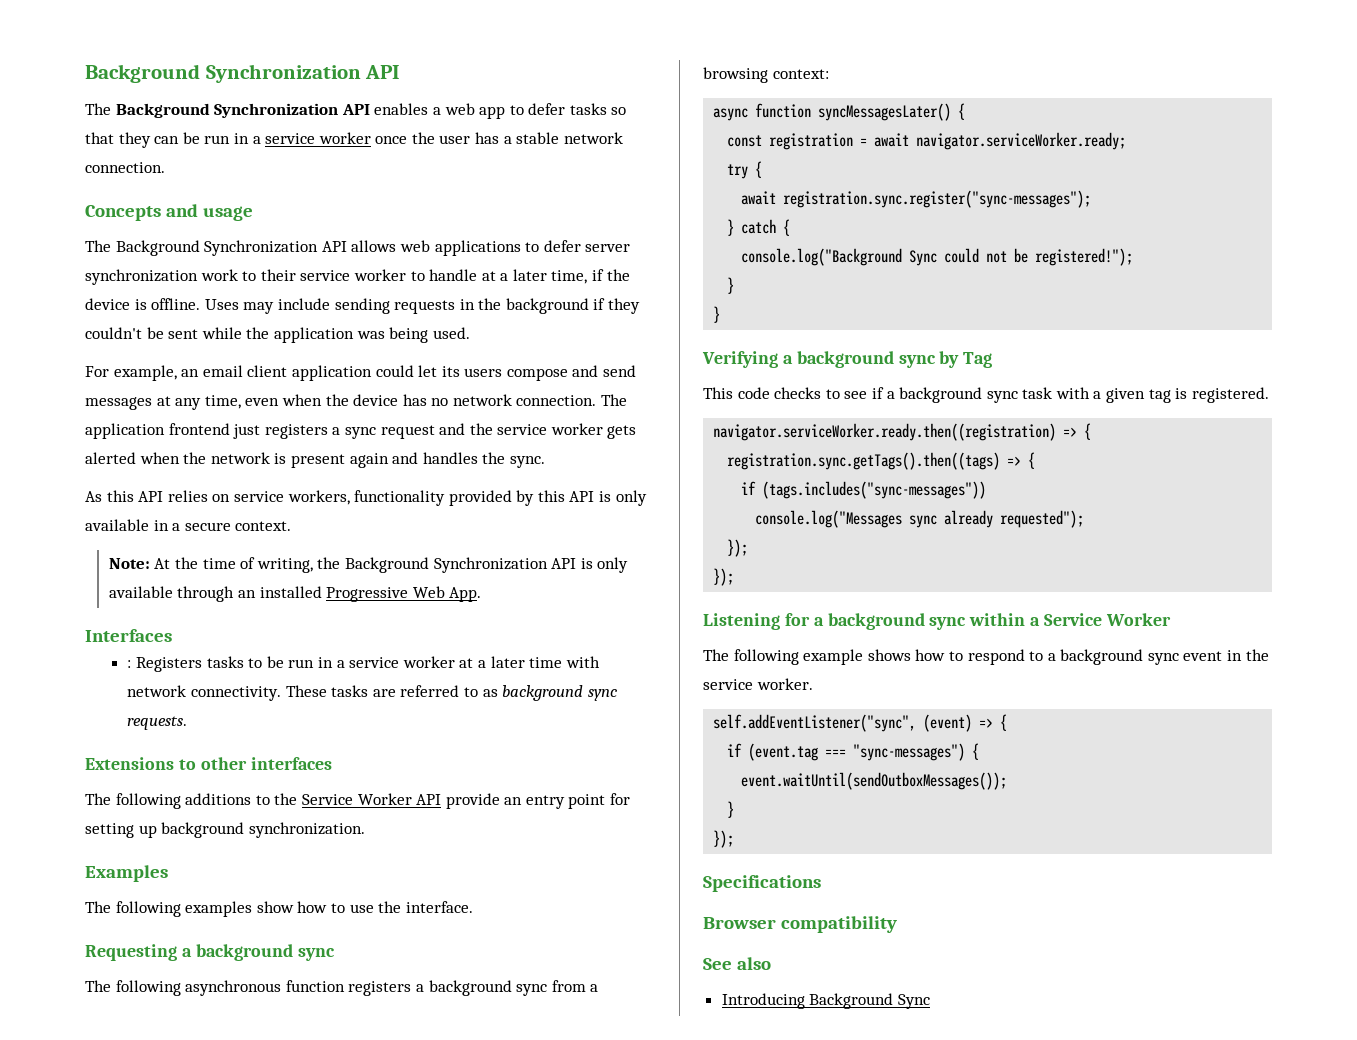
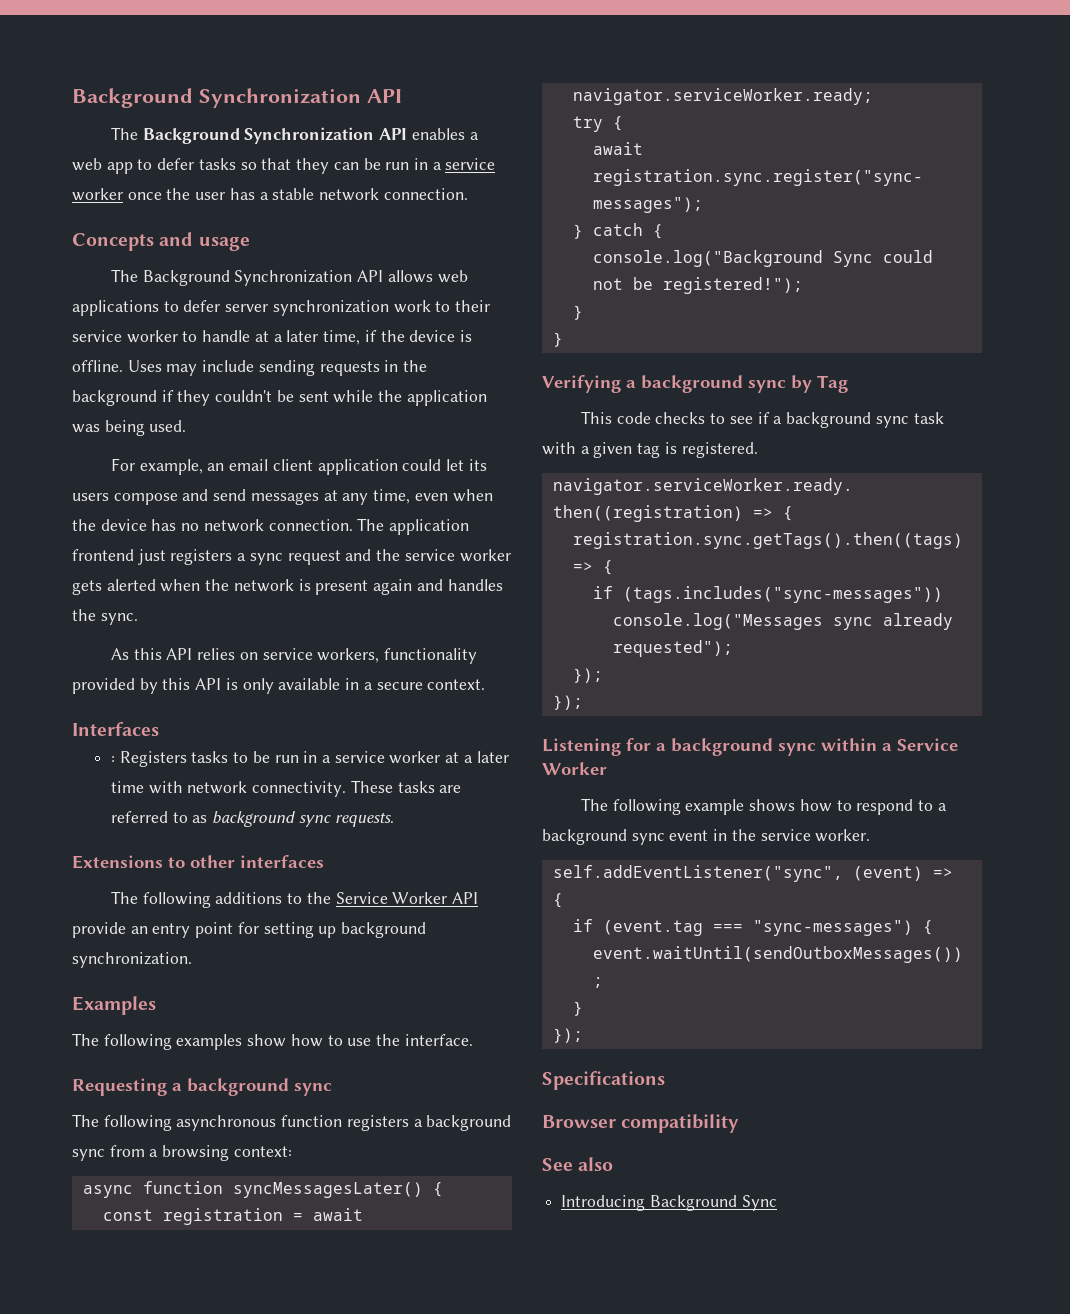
- Note: At the time of writing, the Background Synchronization API is only available through an installed Progressive Web App.

